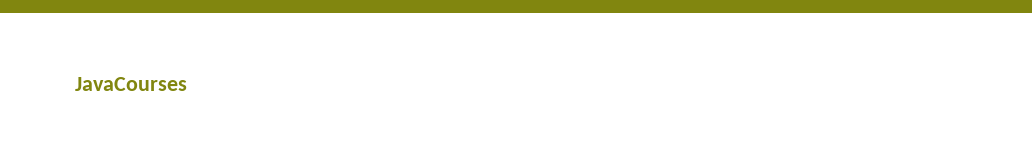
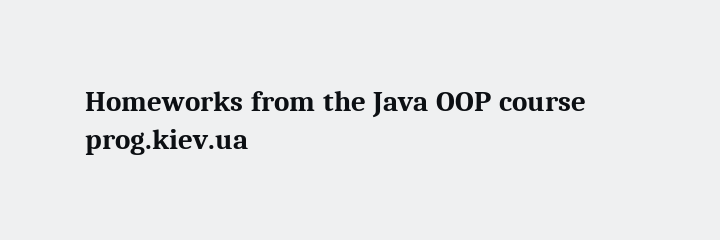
- JavaCourses
+ Homeworks from the Java OOP course prog.kiev.ua

